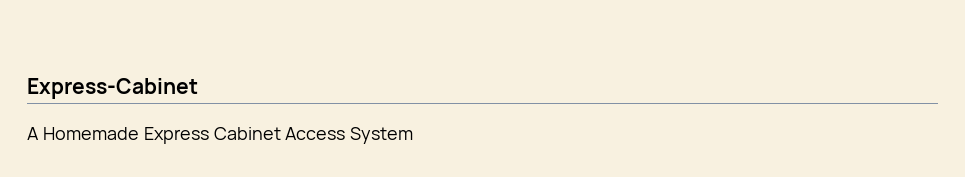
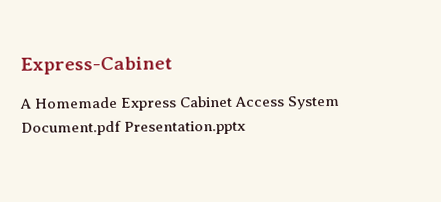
- A Homemade Express Cabinet Access System
+ A Homemade Express Cabinet Access System Document.pdf Presentation.pptx

